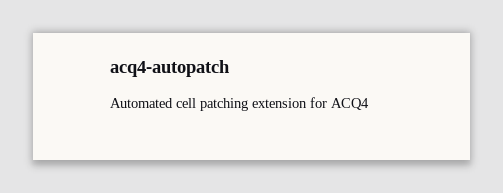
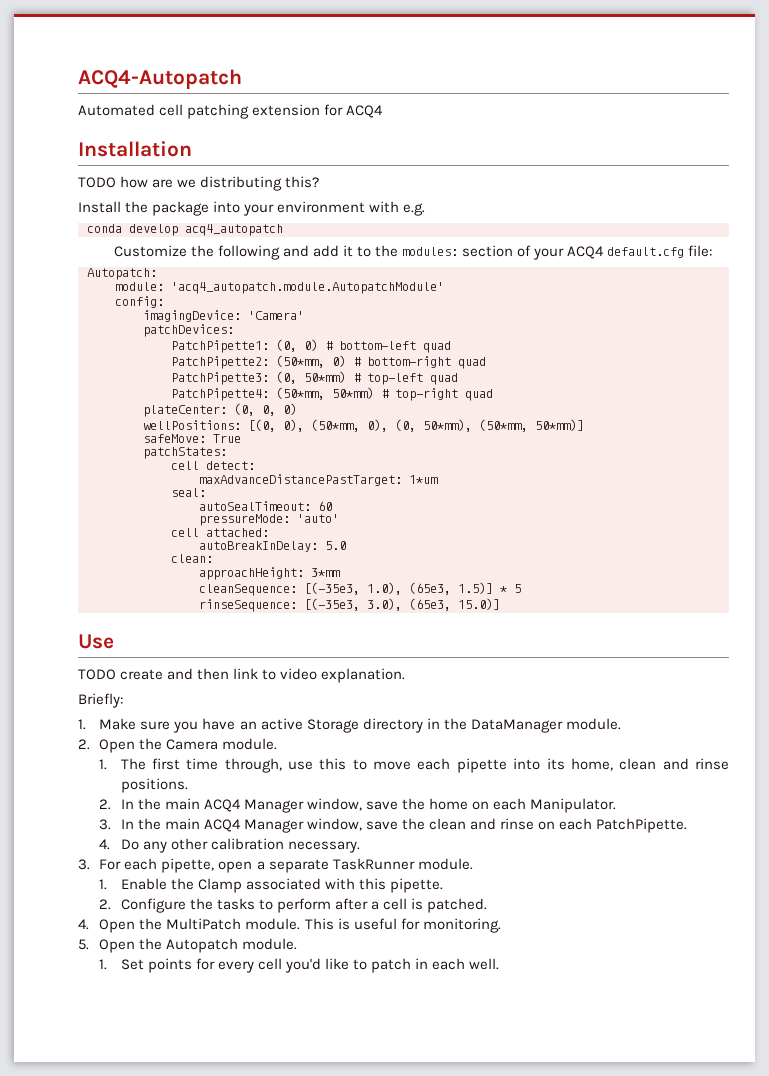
- acq4-autopatch
+ ACQ4-Autopatch
+ Installation
+ TODO how are we distributing this?
+ Install the package into your environment with e.g.
+ conda develop acq4_autopatch
+ Customize the following and add it to the modules: section of your ACQ4 default.cfg file:
+ Autopatch:
+ module: 'acq4_autopatch.module.AutopatchModule'
+ config:
+ imagingDevice: 'Camera'
+ patchDevices:
+ PatchPipette1: (0, 0) # bottom-left quad
+ PatchPipette2: (50*mm, 0) # bottom-right quad
+ PatchPipette3: (0, 50*mm) # top-left quad
+ PatchPipette4: (50*mm, 50*mm) # top-right quad
+ plateCenter: (0, 0, 0)
+ wellPositions: [(0, 0), (50*mm, 0), (0, 50*mm), (50*mm, 50*mm)]
+ safeMove: True
+ patchStates:
+ cell detect:
+ maxAdvanceDistancePastTarget: 1*um
+ seal:
+ autoSealTimeout: 60
+ pressureMode: 'auto'
+ cell attached:
+ autoBreakInDelay: 5.0
+ clean:
+ approachHeight: 3*mm
+ cleanSequence: [(-35e3, 1.0), (65e3, 1.5)] * 5
+ rinseSequence: [(-35e3, 3.0), (65e3, 15.0)]
+ Use
+ TODO create and then link to video explanation.
+ Briefly:
+ 1. Make sure you have an active Storage directory in the DataManager module.
+ 2. Open the Camera module.
+ 1. The first time through, use this to move each pipette into its home, clean and rinse positions.
+ 2. In the main ACQ4 Manager window, save the home on each Manipulator.
+ 3. In the main ACQ4 Manager window, save the clean and rinse on each PatchPipette.
+ 4. Do any other calibration necessary.
+ 3. For each pipette, open a separate TaskRunner module.
+ 1. Enable the Clamp associated with this pipette.
+ 2. Configure the tasks to perform after a cell is patched.
+ 4. Open the MultiPatch module. This is useful for monitoring.
+ 5. Open the Autopatch module.
+ 1. Set points for every cell you'd like to patch in each well.

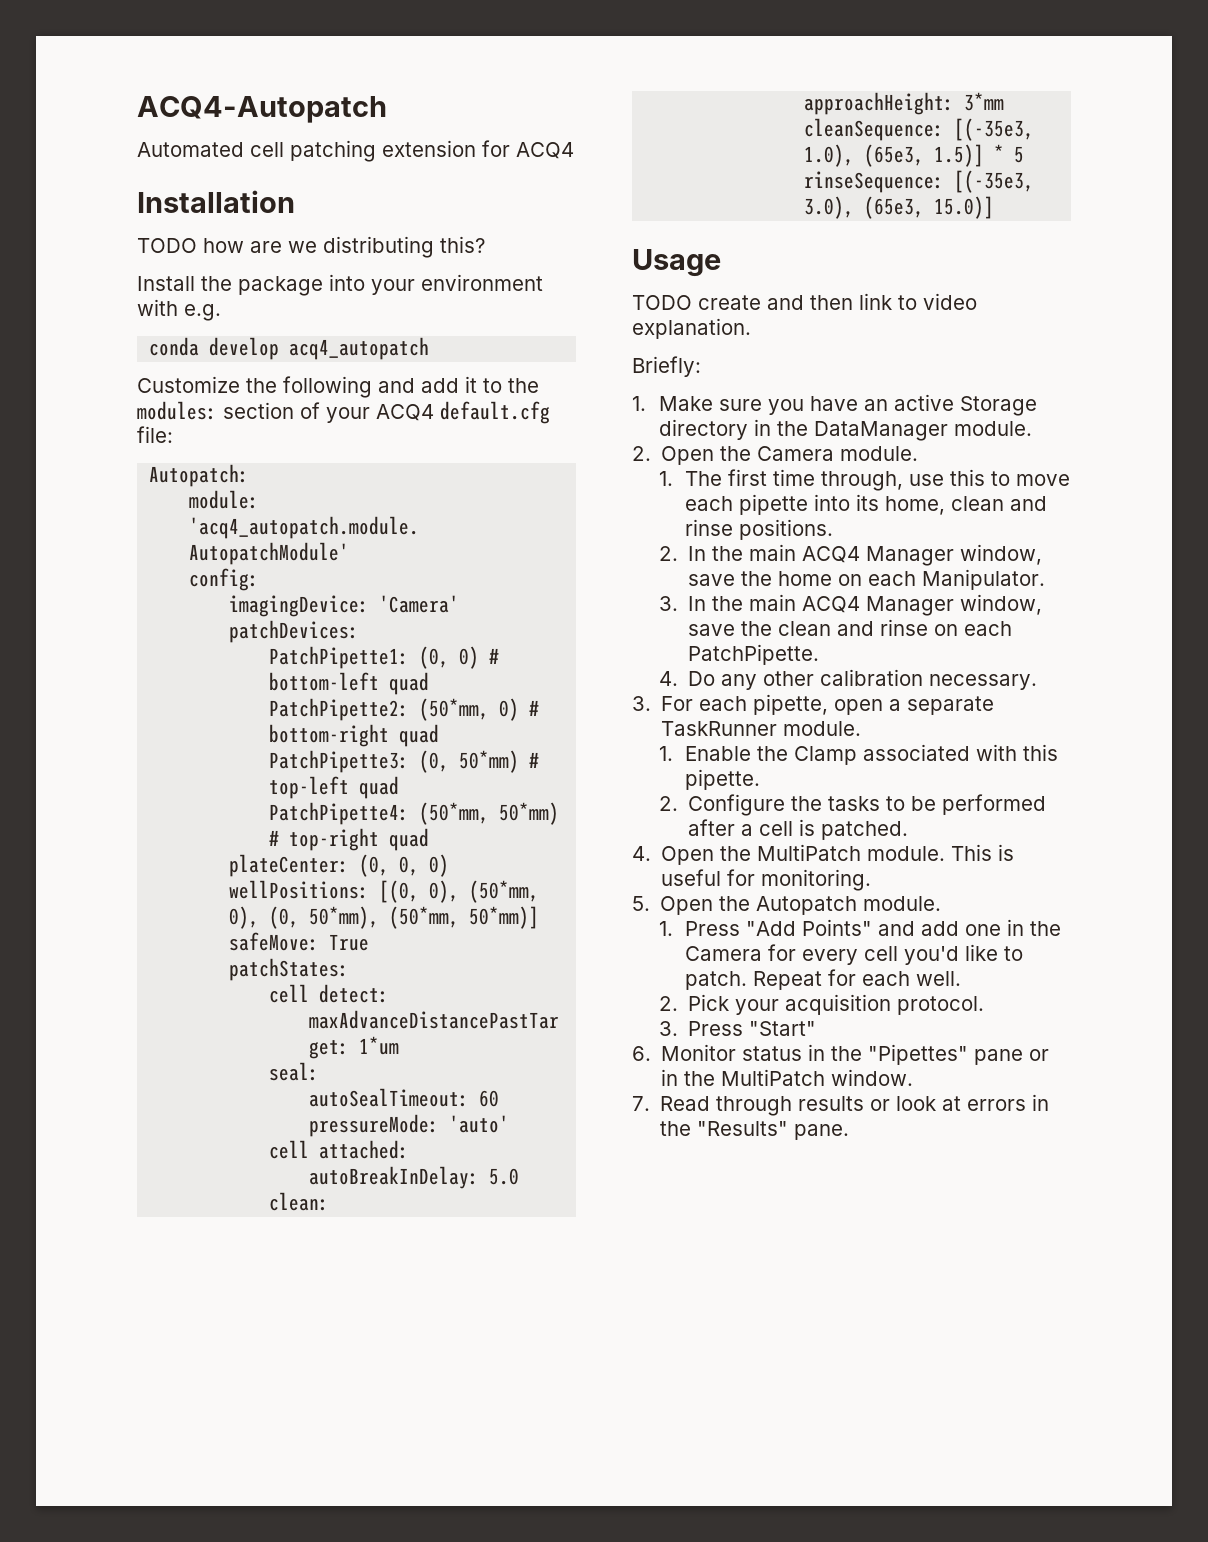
- Use
+ Usage
- 2. Configure the tasks to perform after a cell is patched.
+ 2. Configure the tasks to be performed after a cell is patched.
- 1. Set points for every cell you'd like to patch in each well.
+ 1. Press "Add Points" and add one in the Camera for every cell you'd like to patch. Repeat for each well.
+ 2. Pick your acquisition protocol.
+ 3. Press "Start"
+ 6. Monitor status in the "Pipettes" pane or in the MultiPatch window.
+ 7. Read through results or look at errors in the "Results" pane.

